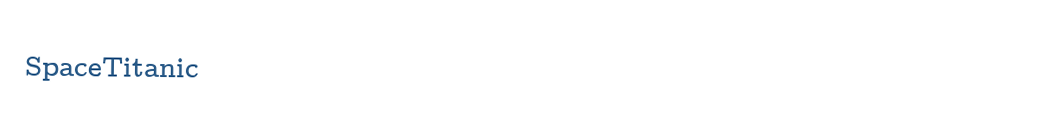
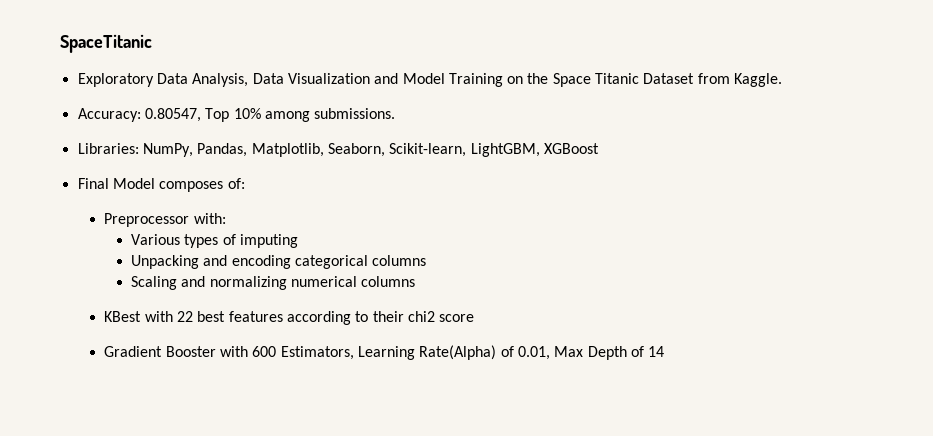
+ Exploratory Data Analysis, Data Visualization and Model Training on the Space Titanic Dataset from Kaggle.
+ Accuracy: 0.80547, Top 10% among submissions.
+ Libraries: NumPy, Pandas, Matplotlib, Seaborn, Scikit-learn, LightGBM, XGBoost
+ Final Model composes of:
+ Preprocessor with:
+ Various types of imputing
+ Unpacking and encoding categorical columns
+ Scaling and normalizing numerical columns
+ KBest with 22 best features according to their chi2 score
+ Gradient Booster with 600 Estimators, Learning Rate(Alpha) of 0.01, Max Depth of 14

